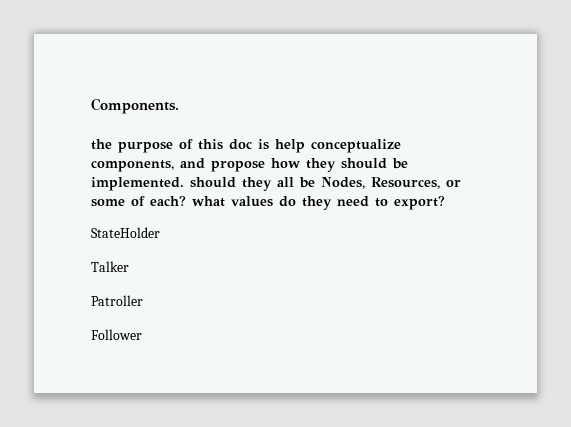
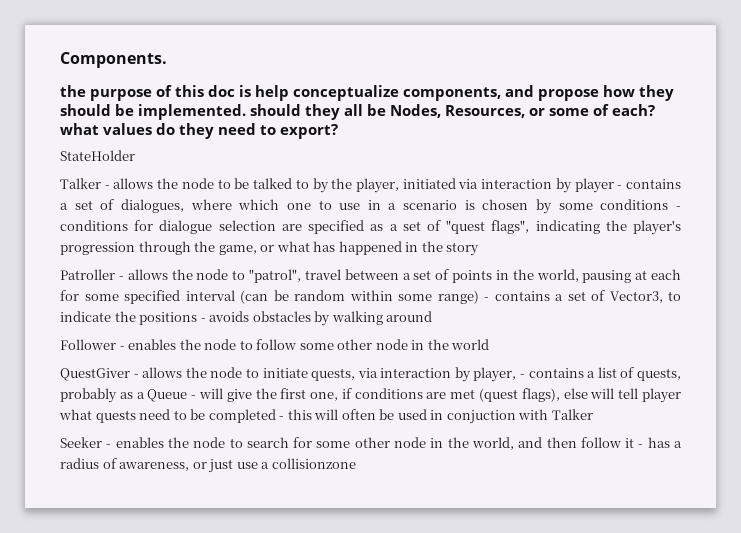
- Talker
- Patroller
- Follower
+ Talker - allows the node to be talked to by the player, initiated via interaction by player - contains a set of dialogues, where which one to use in a scenario is chosen by some conditions - conditions for dialogue selection are specified as a set of "quest flags", indicating the player's progression through the game, or what has happened in the story
+ Patroller - allows the node to "patrol", travel between a set of points in the world, pausing at each for some specified interval (can be random within some range) - contains a set of Vector3, to indicate the positions - avoids obstacles by walking around
+ Follower - enables the node to follow some other node in the world
+ QuestGiver - allows the node to initiate quests, via interaction by player, - contains a list of quests, probably as a Queue - will give the first one, if conditions are met (quest flags), else will tell player what quests need to be completed - this will often be used in conjuction with Talker
+ Seeker - enables the node to search for some other node in the world, and then follow it - has a radius of awareness, or just use a collisionzone

